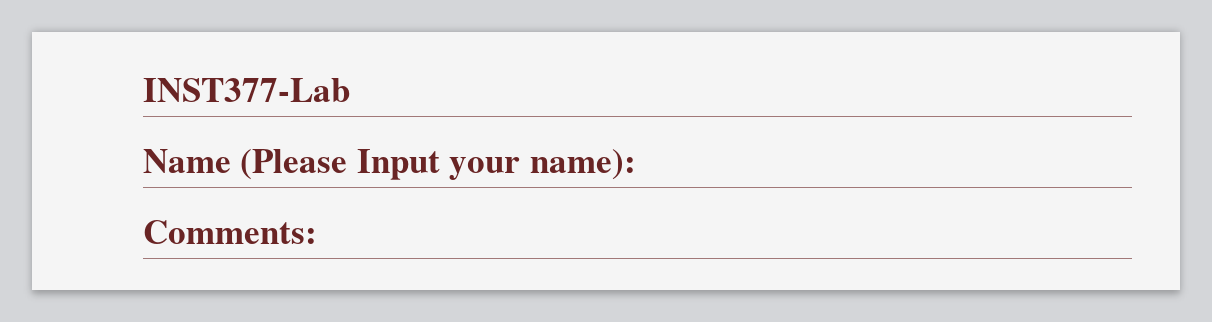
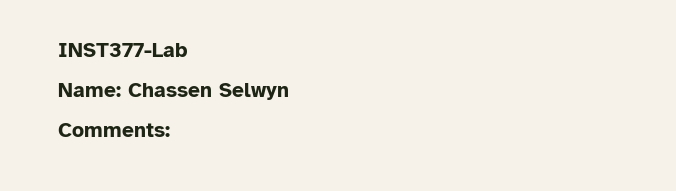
- Name (Please Input your name):
+ Name: Chassen Selwyn

